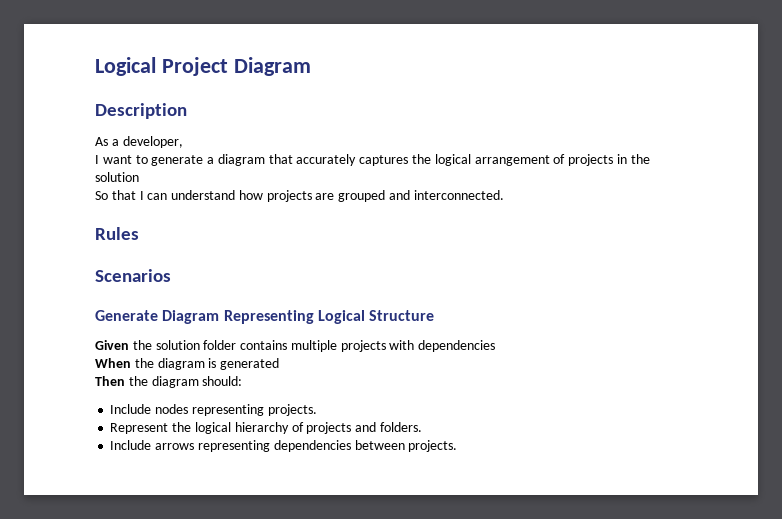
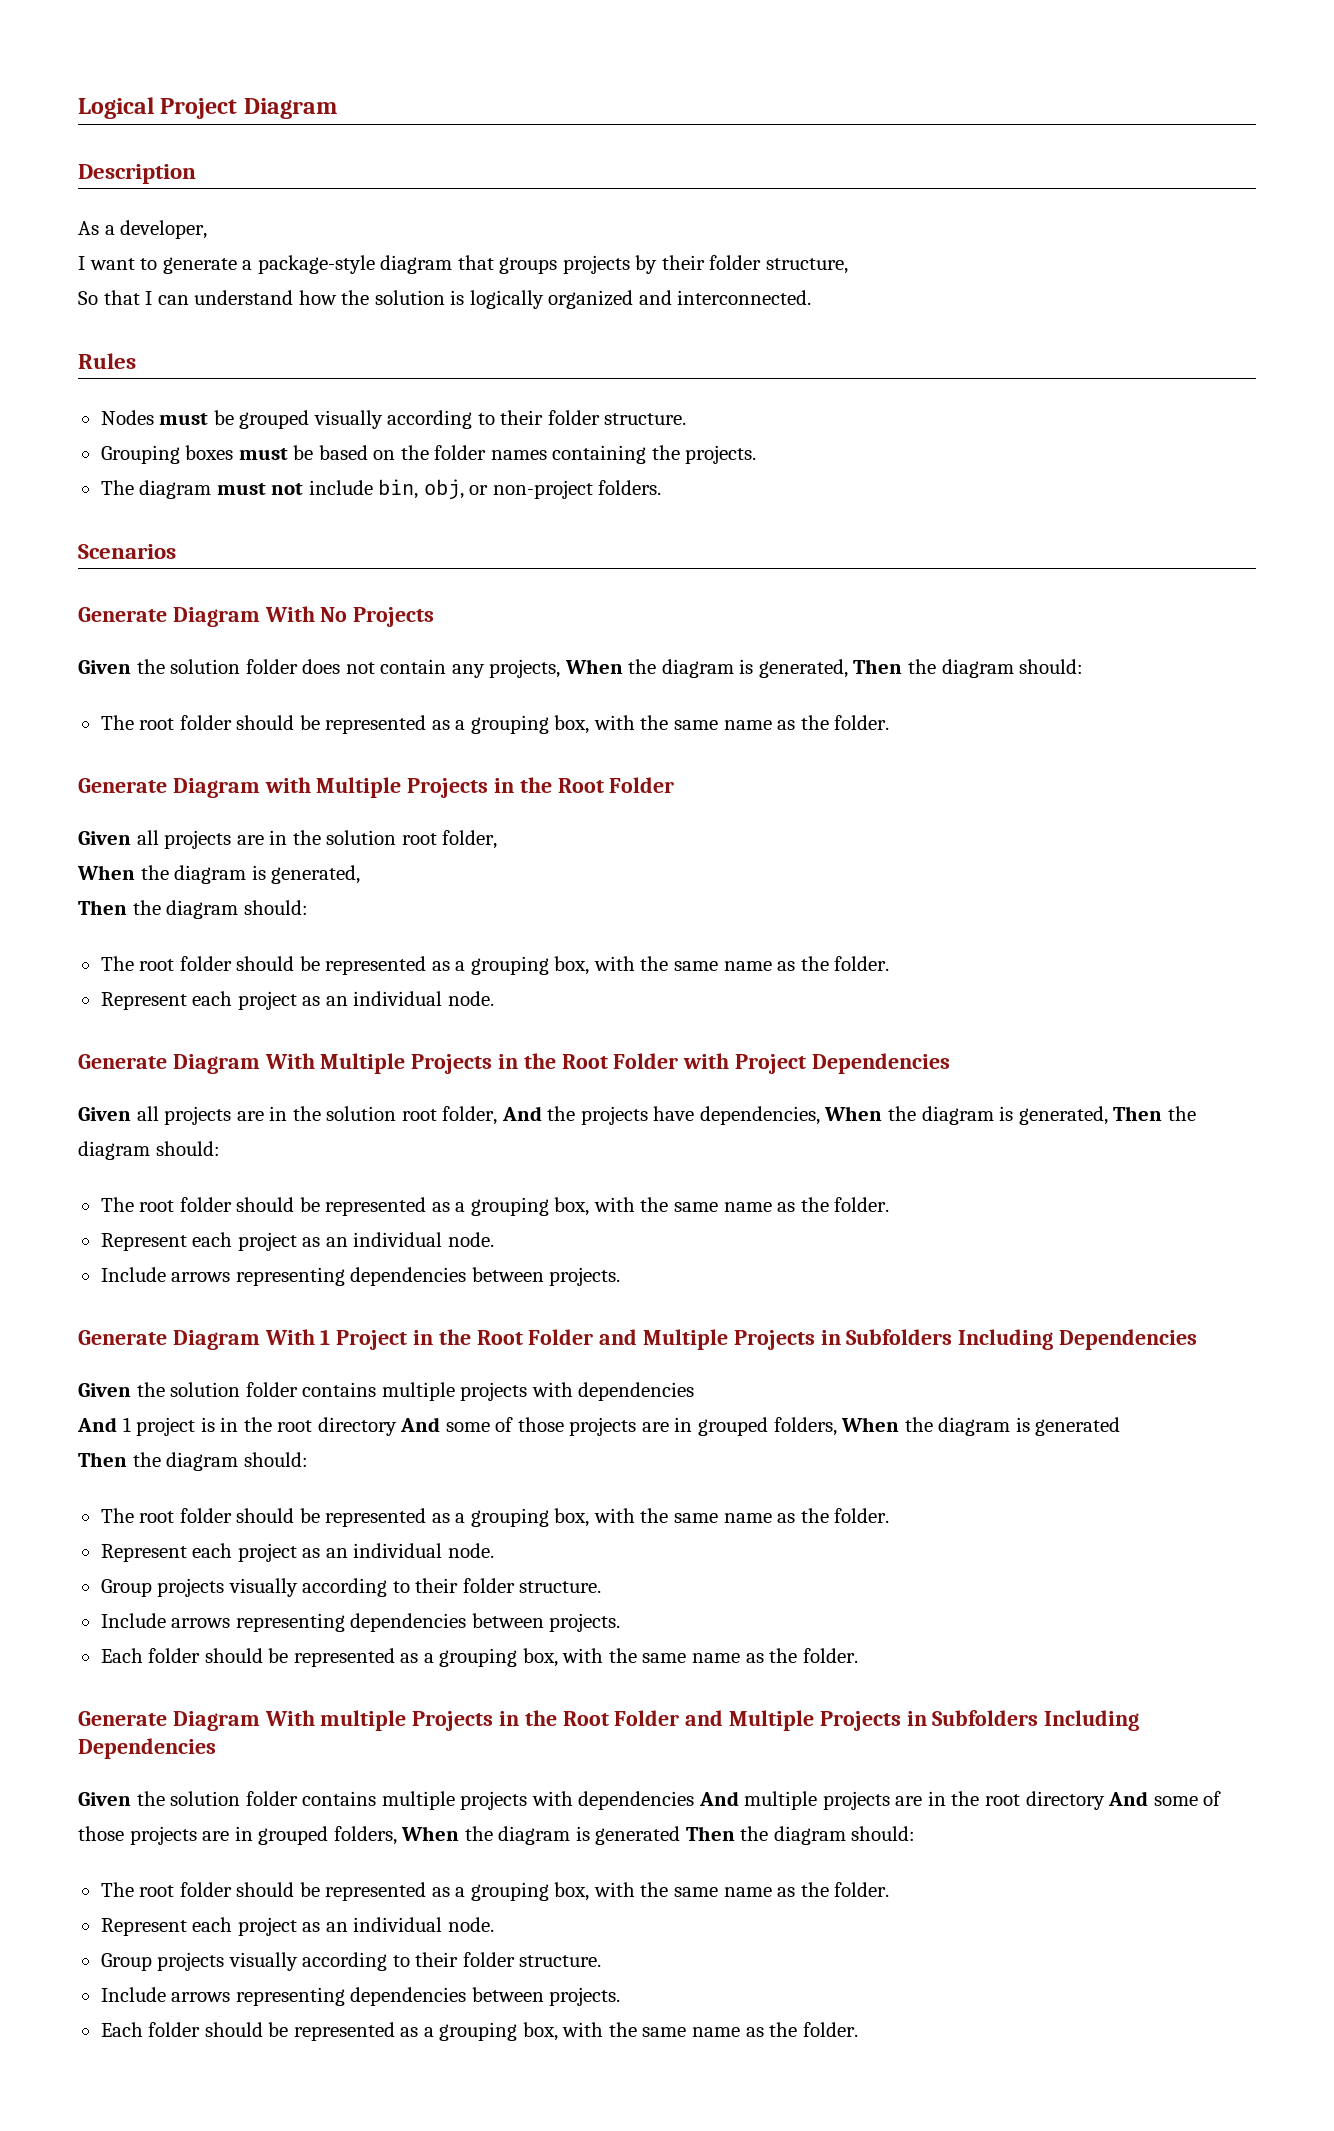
- I want to generate a diagram that accurately captures the logical arrangement of projects in the solution
+ I want to generate a package-style diagram that groups projects by their folder structure,
- So that I can understand how projects are grouped and interconnected.
+ So that I can understand how the solution is logically organized and interconnected.
  Rules
+ Nodes must be grouped visually according to their folder structure.
+ Grouping boxes must be based on the folder names containing the projects.
+ The diagram must not include bin, obj, or non-project folders.
  Scenarios
- Generate Diagram Representing Logical Structure
+ Generate Diagram With No Projects
+ Given the solution folder does not contain any projects, When the diagram is generated, Then the diagram should:
+ The root folder should be represented as a grouping box, with the same name as the folder.
+ Generate Diagram with Multiple Projects in the Root Folder
+ Given all projects are in the solution root folder,
+ When the diagram is generated,
+ Then the diagram should:
+ The root folder should be represented as a grouping box, with the same name as the folder.
+ Represent each project as an individual node.
+ Generate Diagram With Multiple Projects in the Root Folder with Project Dependencies
+ Given all projects are in the solution root folder, And the projects have dependencies, When the diagram is generated, Then the diagram should:
+ The root folder should be represented as a grouping box, with the same name as the folder.
+ Represent each project as an individual node.
+ Include arrows representing dependencies between projects.
+ Generate Diagram With 1 Project in the Root Folder and Multiple Projects in Subfolders Including Dependencies
- When the diagram is generated
+ And 1 project is in the root directory And some of those projects are in grouped folders, When the diagram is generated
  Then the diagram should:
- Include nodes representing projects.
- Represent the logical hierarchy of projects and folders.
+ The root folder should be represented as a grouping box, with the same name as the folder.
+ Represent each project as an individual node.
+ Group projects visually according to their folder structure.
  Include arrows representing dependencies between projects.
+ Each folder should be represented as a grouping box, with the same name as the folder.
+ Generate Diagram With multiple Projects in the Root Folder and Multiple Projects in Subfolders Including Dependencies
+ Given the solution folder contains multiple projects with dependencies And multiple projects are in the root directory And some of those projects are in grouped folders, When the diagram is generated Then the diagram should:
+ The root folder should be represented as a grouping box, with the same name as the folder.
+ Represent each project as an individual node.
+ Group projects visually according to their folder structure.
+ Include arrows representing dependencies between projects.
+ Each folder should be represented as a grouping box, with the same name as the folder.

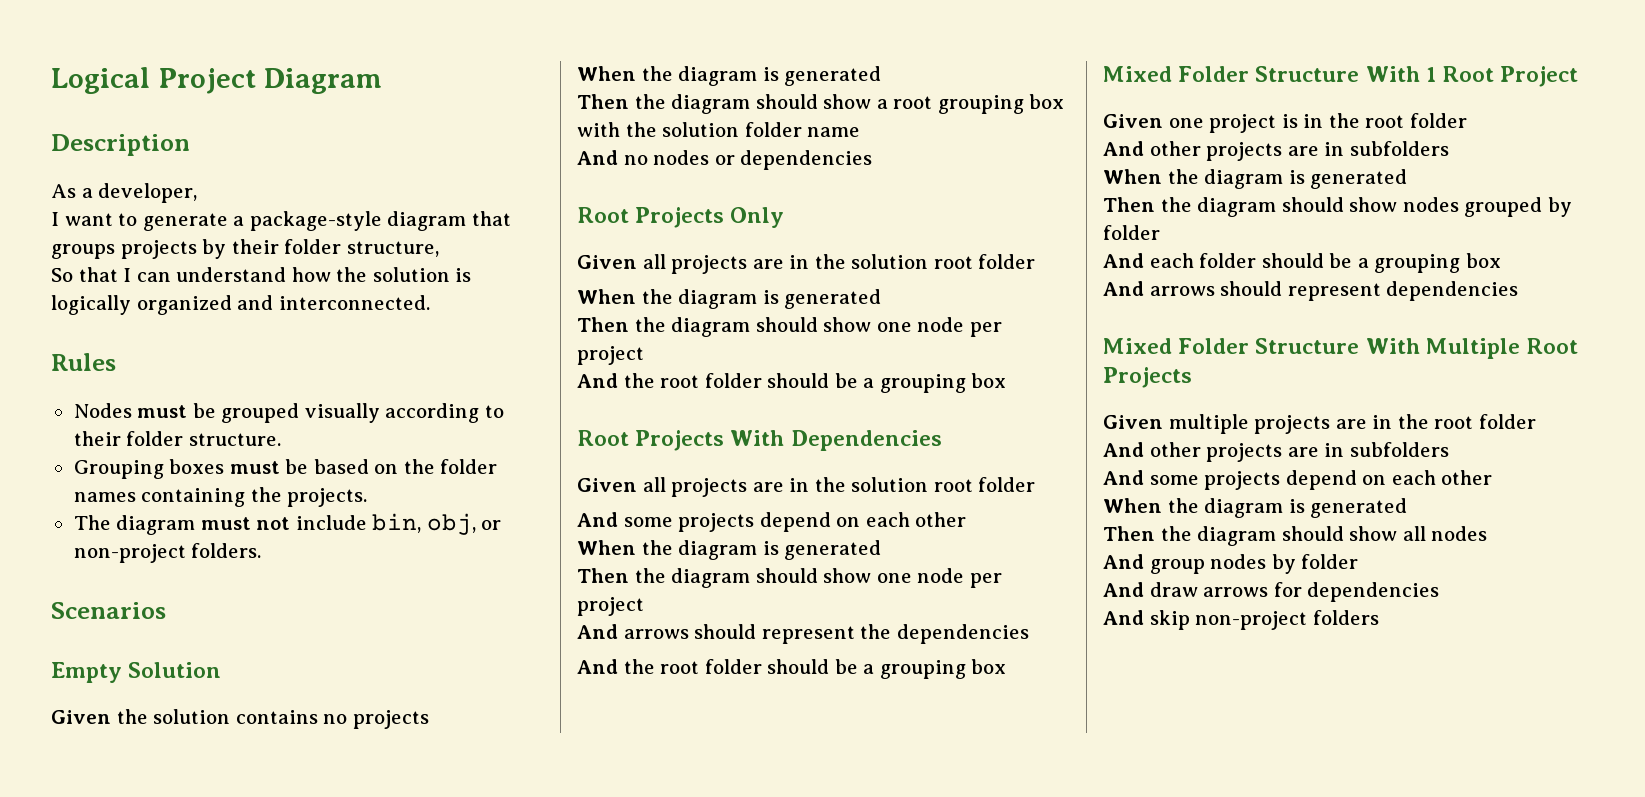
- Generate Diagram With No Projects
- Given the solution folder does not contain any projects, When the diagram is generated, Then the diagram should:
- The root folder should be represented as a grouping box, with the same name as the folder.
- Generate Diagram with Multiple Projects in the Root Folder
- Given all projects are in the solution root folder,
- When the diagram is generated,
- Then the diagram should:
- The root folder should be represented as a grouping box, with the same name as the folder.
- Represent each project as an individual node.
- Generate Diagram With Multiple Projects in the Root Folder with Project Dependencies
- Given all projects are in the solution root folder, And the projects have dependencies, When the diagram is generated, Then the diagram should:
- The root folder should be represented as a grouping box, with the same name as the folder.
- Represent each project as an individual node.
- Include arrows representing dependencies between projects.
- Generate Diagram With 1 Project in the Root Folder and Multiple Projects in Subfolders Including Dependencies
- Given the solution folder contains multiple projects with dependencies
- And 1 project is in the root directory And some of those projects are in grouped folders, When the diagram is generated
- Then the diagram should:
- The root folder should be represented as a grouping box, with the same name as the folder.
- Represent each project as an individual node.
- Group projects visually according to their folder structure.
- Include arrows representing dependencies between projects.
- Each folder should be represented as a grouping box, with the same name as the folder.
- Generate Diagram With multiple Projects in the Root Folder and Multiple Projects in Subfolders Including Dependencies
- Given the solution folder contains multiple projects with dependencies And multiple projects are in the root directory And some of those projects are in grouped folders, When the diagram is generated Then the diagram should:
- The root folder should be represented as a grouping box, with the same name as the folder.
- Represent each project as an individual node.
- Group projects visually according to their folder structure.
- Include arrows representing dependencies between projects.
- Each folder should be represented as a grouping box, with the same name as the folder.
+ Empty Solution
+ Given the solution contains no projects
+ When the diagram is generated
+ Then the diagram should show a root grouping box with the solution folder name
+ And no nodes or dependencies
+ Root Projects Only
+ Given all projects are in the solution root folder
+ When the diagram is generated
+ Then the diagram should show one node per project
+ And the root folder should be a grouping box
+ Root Projects With Dependencies
+ Given all projects are in the solution root folder
+ And some projects depend on each other
+ When the diagram is generated
+ Then the diagram should show one node per project
+ And arrows should represent the dependencies
+ And the root folder should be a grouping box
+ Mixed Folder Structure With 1 Root Project
+ Given one project is in the root folder
+ And other projects are in subfolders
+ When the diagram is generated
+ Then the diagram should show nodes grouped by folder
+ And each folder should be a grouping box
+ And arrows should represent dependencies
+ Mixed Folder Structure With Multiple Root Projects
+ Given multiple projects are in the root folder
+ And other projects are in subfolders
+ And some projects depend on each other
+ When the diagram is generated
+ Then the diagram should show all nodes
+ And group nodes by folder
+ And draw arrows for dependencies
+ And skip non-project folders

